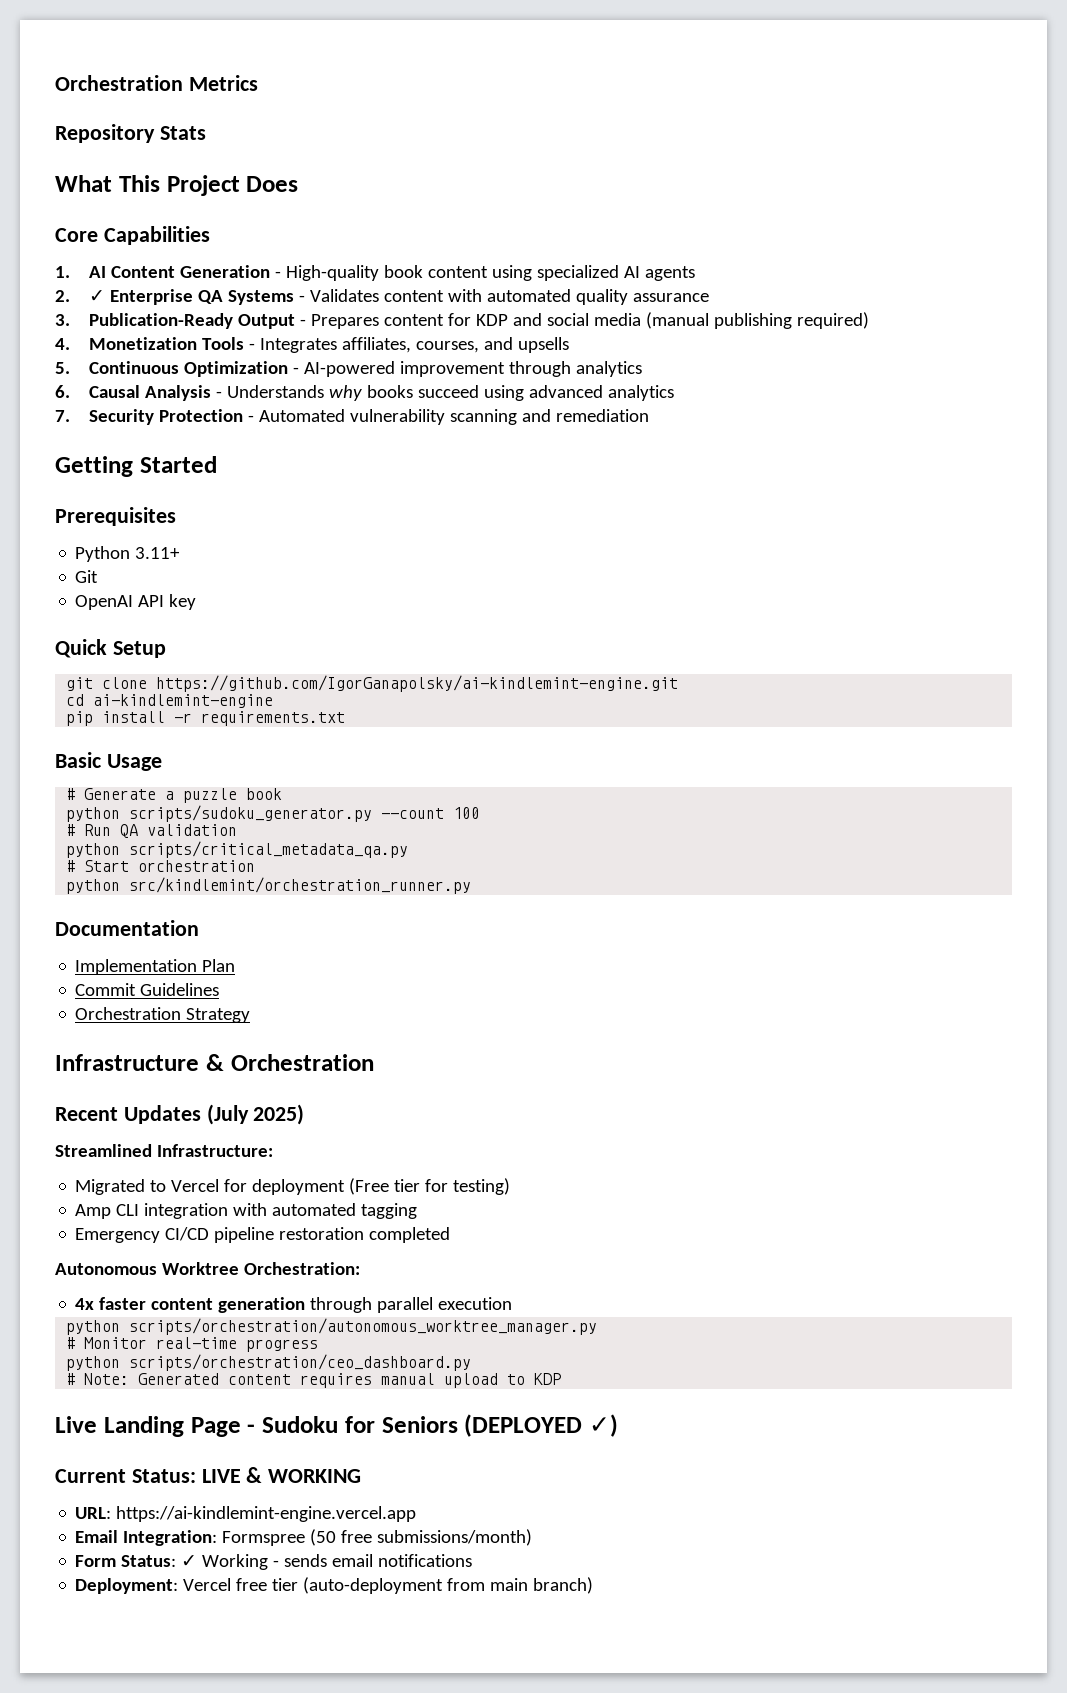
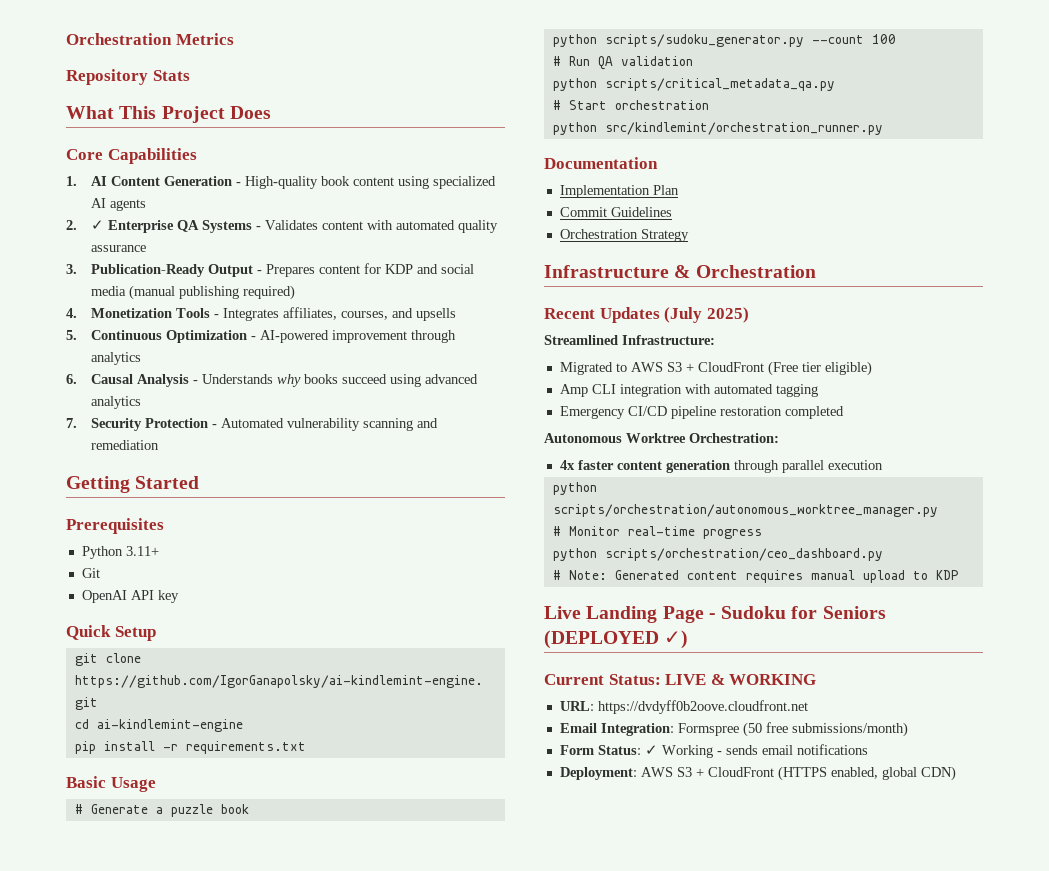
- Migrated to Vercel for deployment (Free tier for testing)
+ Migrated to AWS S3 + CloudFront (Free tier eligible)
- URL: https://ai-kindlemint-engine.vercel.app
+ URL: https://dvdyff0b2oove.cloudfront.net
- Deployment: Vercel free tier (auto-deployment from main branch)
+ Deployment: AWS S3 + CloudFront (HTTPS enabled, global CDN)

